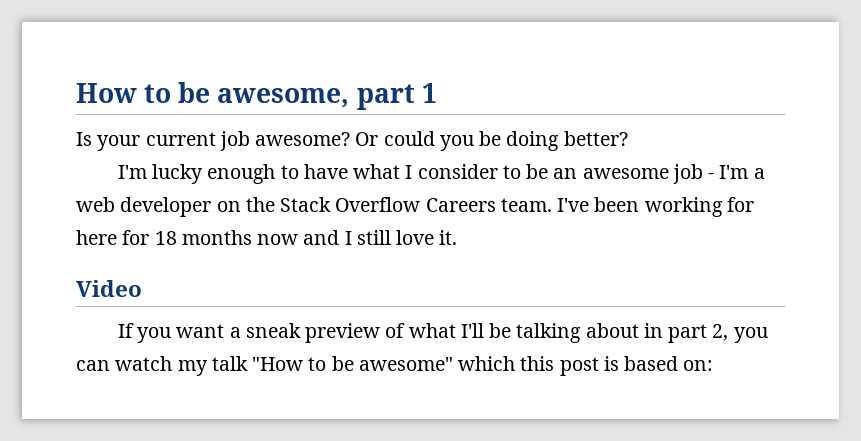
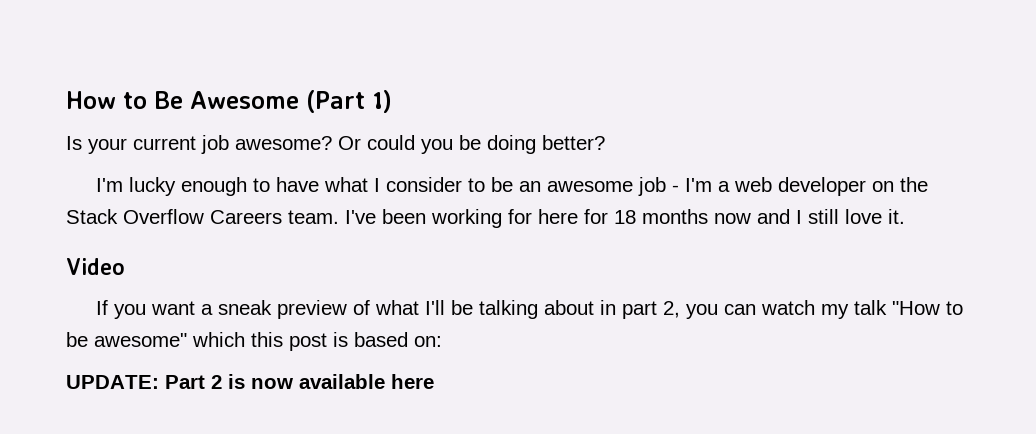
- How to be awesome, part 1
+ How to Be Awesome (Part 1)
+ UPDATE: Part 2 is now available here

